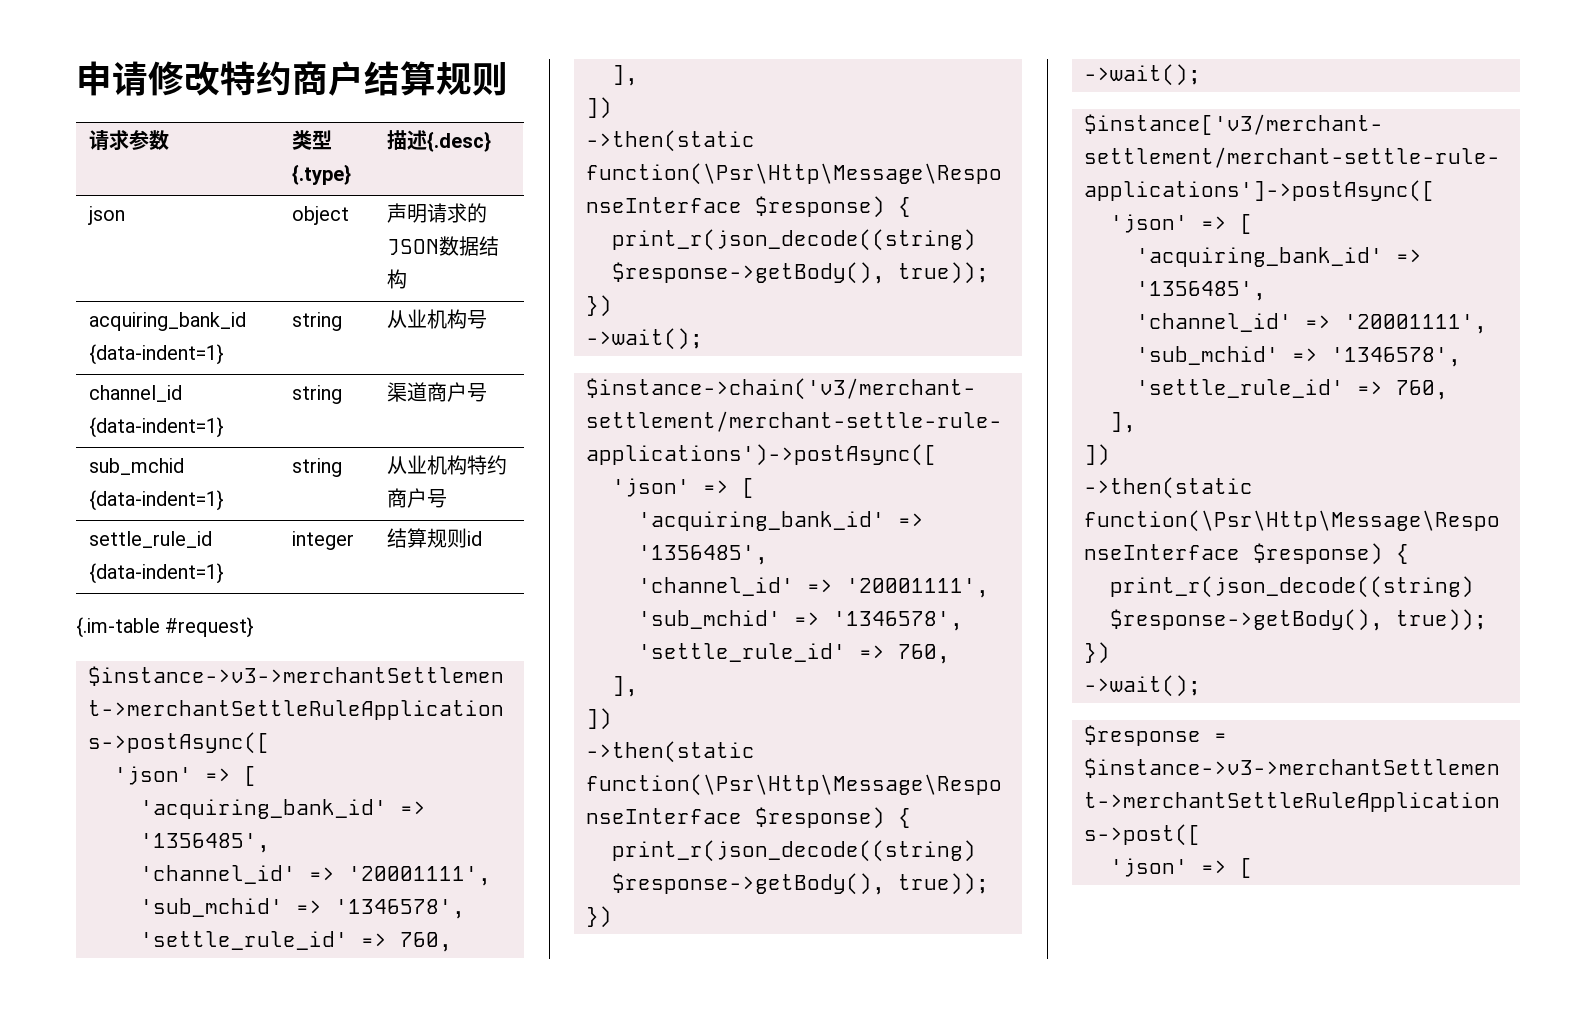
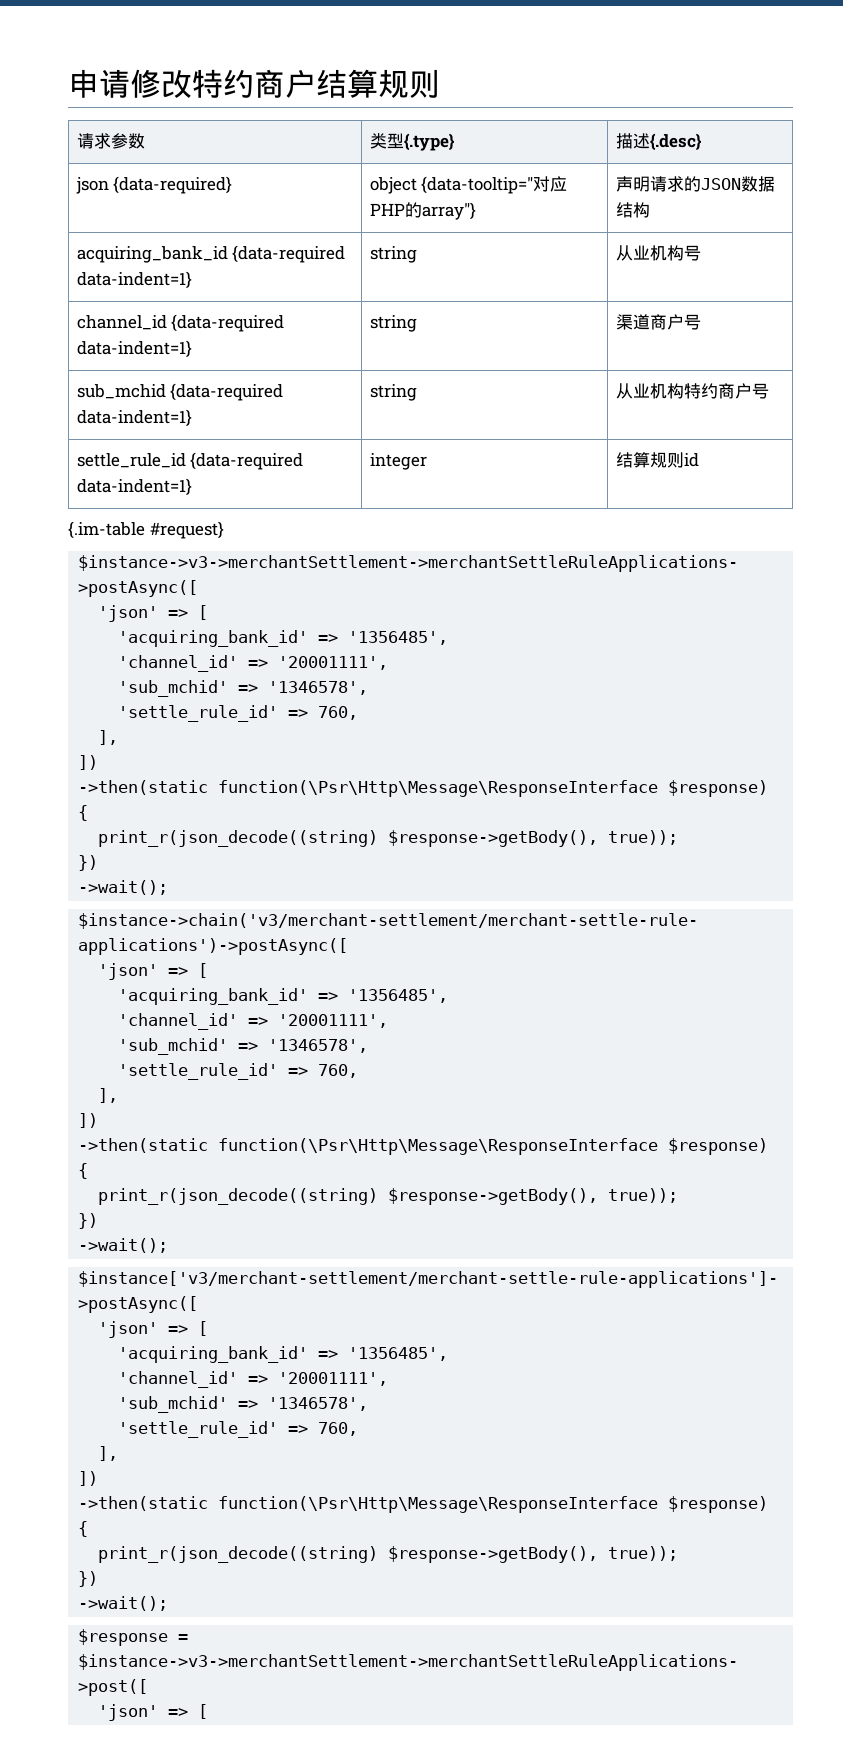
- json | object | 声明请求的JSON数据结构
+ json {data-required} | object {data-tooltip="对应PHP的array"} | 声明请求的JSON数据结构
- acquiring_bank_id {data-indent=1} | string | 从业机构号
+ acquiring_bank_id {data-required data-indent=1} | string | 从业机构号
- channel_id {data-indent=1} | string | 渠道商户号
+ channel_id {data-required data-indent=1} | string | 渠道商户号
- sub_mchid {data-indent=1} | string | 从业机构特约商户号
+ sub_mchid {data-required data-indent=1} | string | 从业机构特约商户号
- settle_rule_id {data-indent=1} | integer | 结算规则id
+ settle_rule_id {data-required data-indent=1} | integer | 结算规则id

